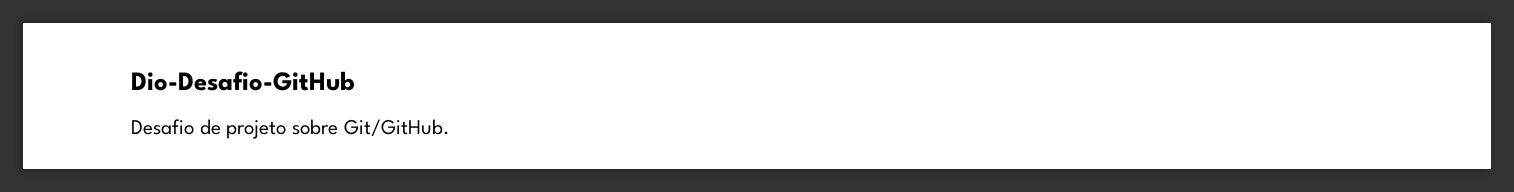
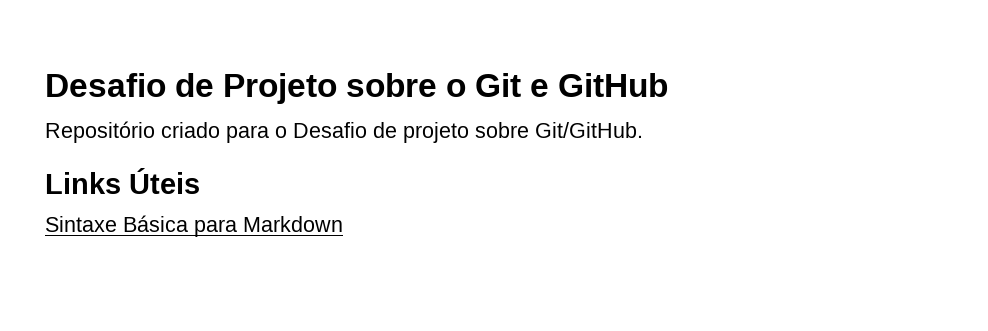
- Dio-Desafio-GitHub
- Desafio de projeto sobre Git/GitHub.
+ Desafio de Projeto sobre o Git e GitHub
+ Repositório criado para o Desafio de projeto sobre Git/GitHub.
+ Links Úteis
+ Sintaxe Básica para Markdown

